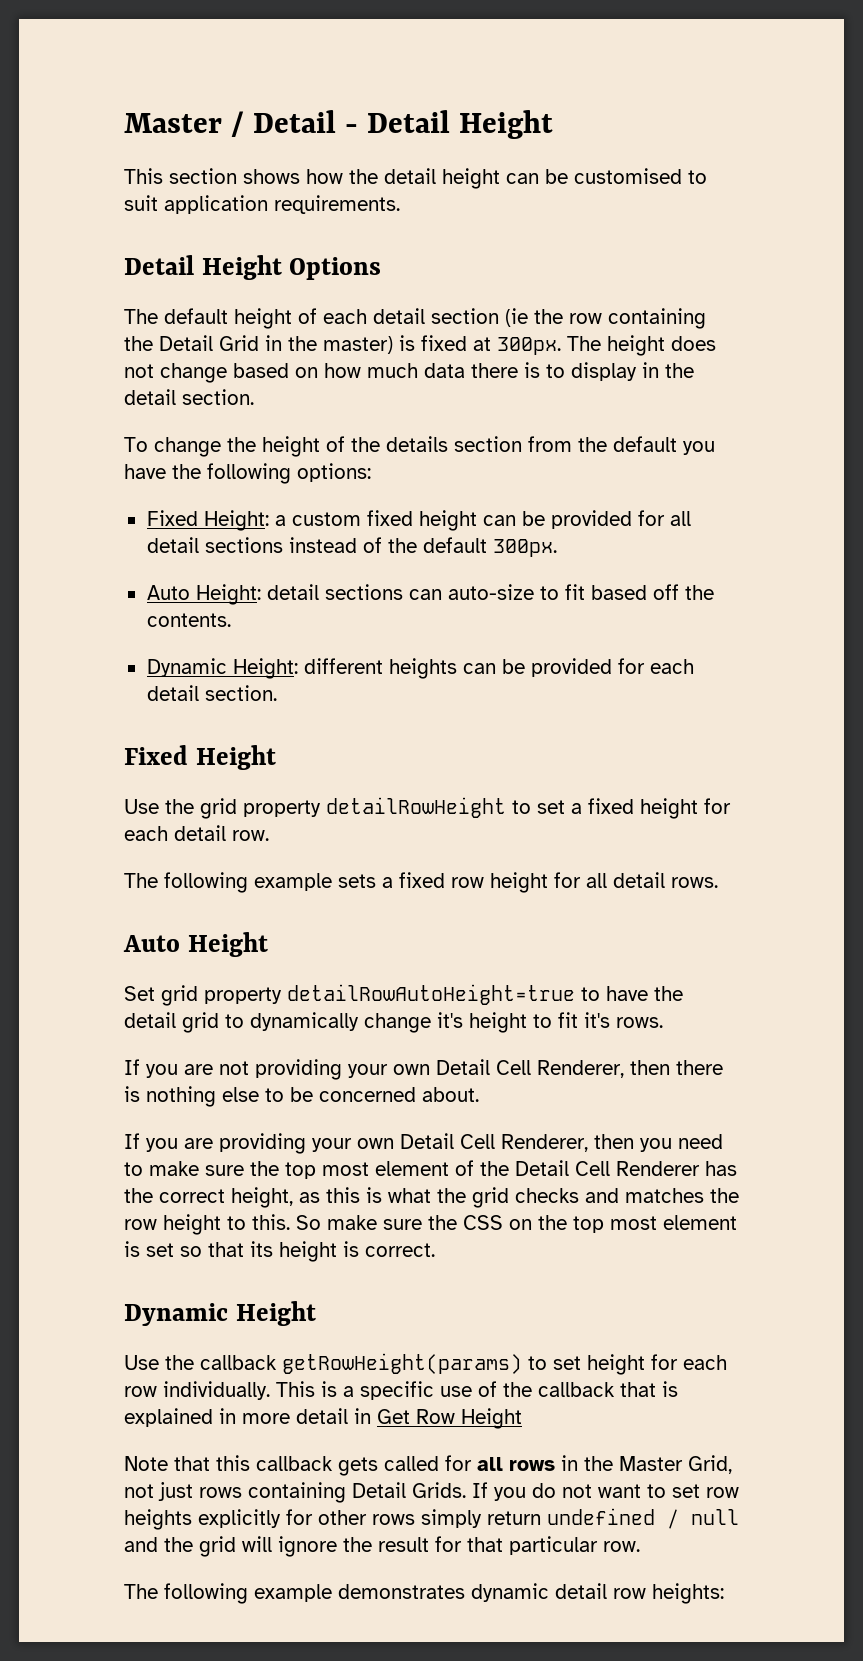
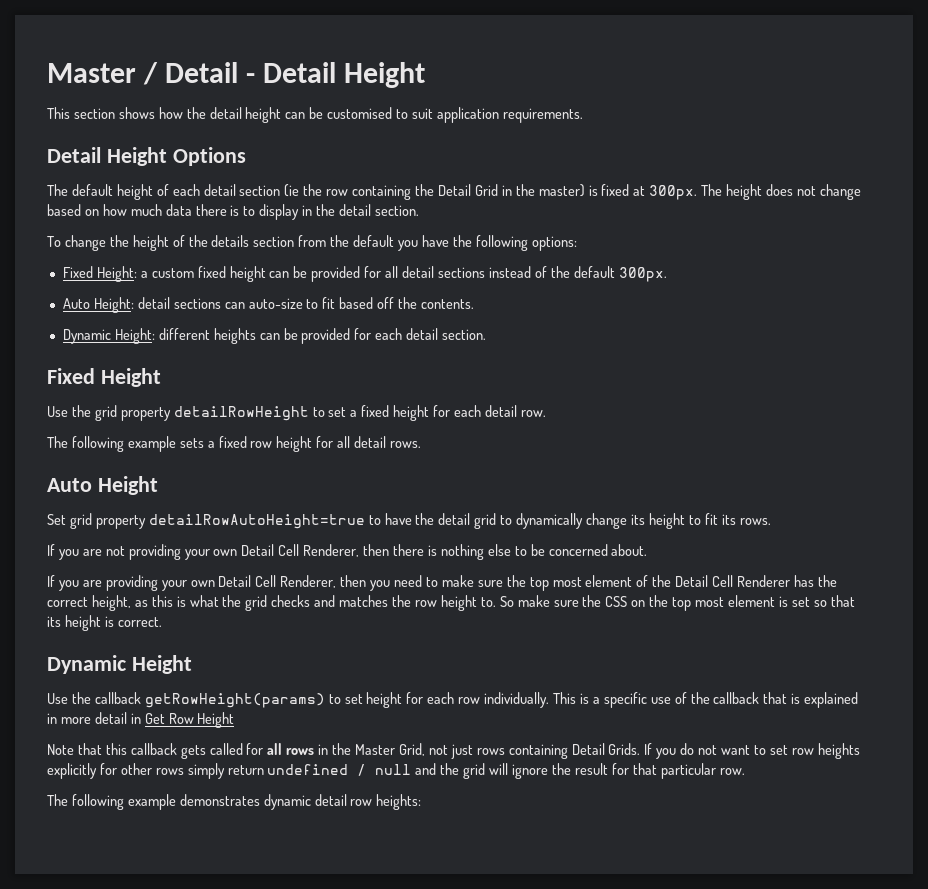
- Set grid property detailRowAutoHeight=true to have the detail grid to dynamically change it's height to fit it's rows.
+ Set grid property detailRowAutoHeight=true to have the detail grid to dynamically change its height to fit its rows.
- If you are providing your own Detail Cell Renderer, then you need to make sure the top most element of the Detail Cell Renderer has the correct height, as this is what the grid checks and matches the row height to this.
+ If you are providing your own Detail Cell Renderer, then you need to make sure the top most element of the Detail Cell Renderer has the correct height, as this is what the grid checks and matches the row height to.

